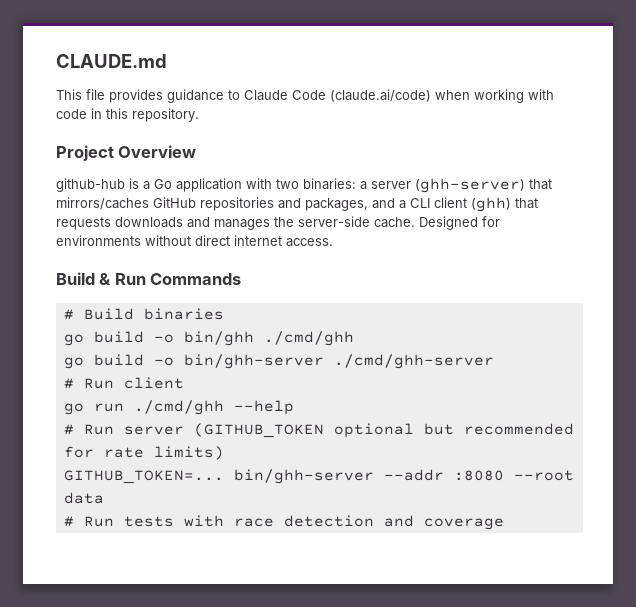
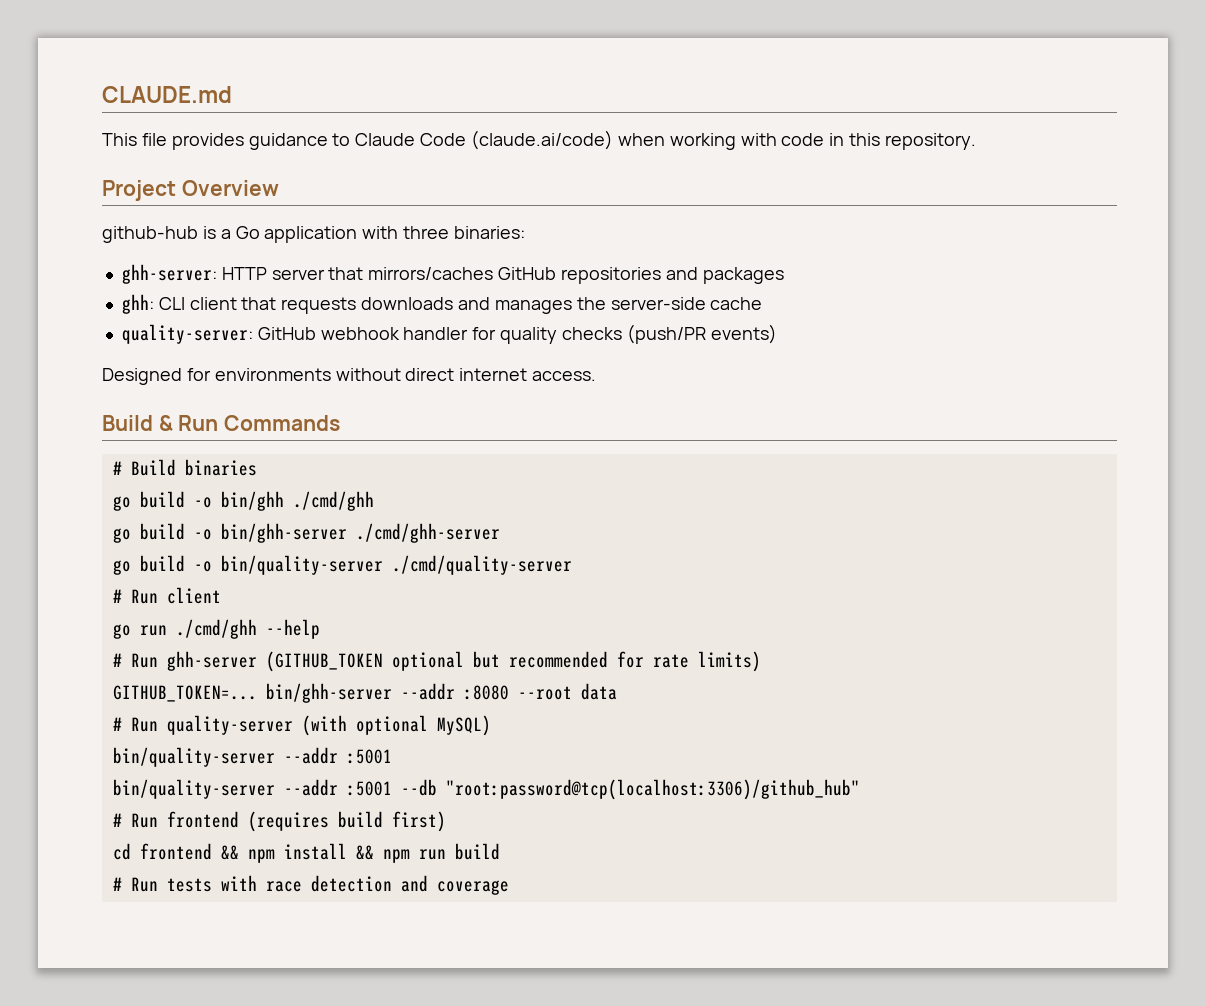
- github-hub is a Go application with two binaries: a server (ghh-server) that mirrors/caches GitHub repositories and packages, and a CLI client (ghh) that requests downloads and manages the server-side cache. Designed for environments without direct internet access.
+ github-hub is a Go application with three binaries:
+ ghh-server: HTTP server that mirrors/caches GitHub repositories and packages
+ ghh: CLI client that requests downloads and manages the server-side cache
+ quality-server: GitHub webhook handler for quality checks (push/PR events)
+ Designed for environments without direct internet access.
+ go build -o bin/quality-server ./cmd/quality-server
- # Run server (GITHUB_TOKEN optional but recommended for rate limits)
+ # Run ghh-server (GITHUB_TOKEN optional but recommended for rate limits)
+ # Run quality-server (with optional MySQL)
+ bin/quality-server --addr :5001
+ bin/quality-server --addr :5001 --db "root:password@tcp(localhost:3306)/github_hub"
+ # Run frontend (requires build first)
+ cd frontend && npm install && npm run build

